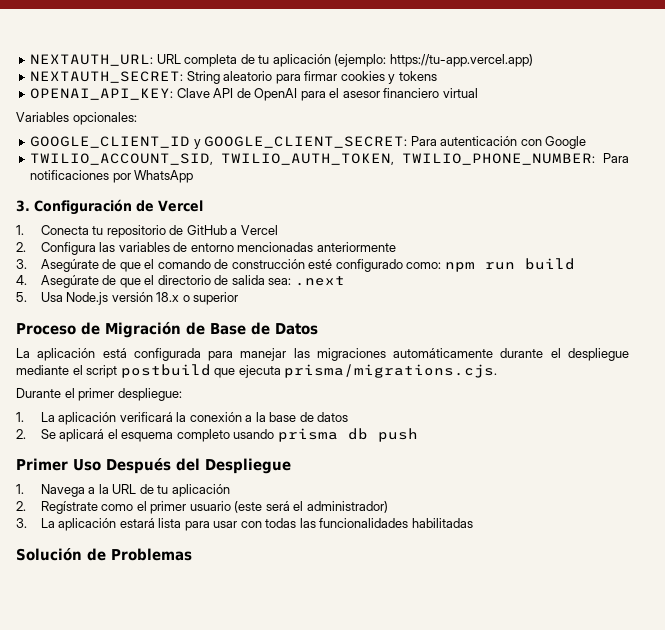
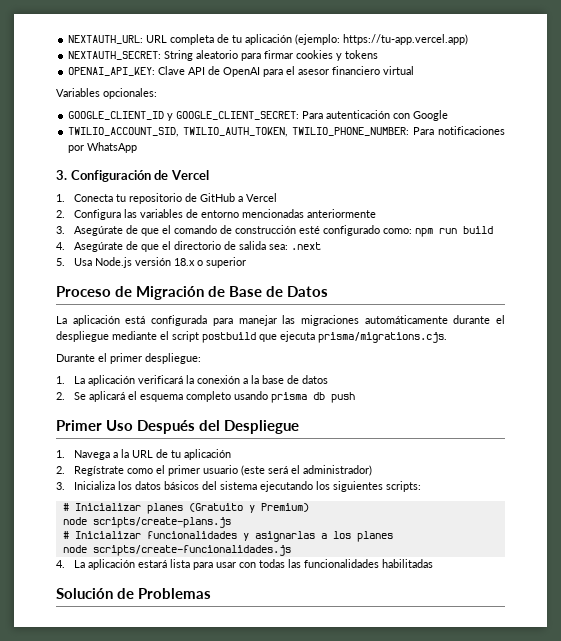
- 3. La aplicación estará lista para usar con todas las funcionalidades habilitadas
+ 3. Inicializa los datos básicos del sistema ejecutando los siguientes scripts:
+ # Inicializar planes (Gratuito y Premium)
+ node scripts/create-plans.js
+ # Inicializar funcionalidades y asignarlas a los planes
+ node scripts/create-funcionalidades.js
+ 4. La aplicación estará lista para usar con todas las funcionalidades habilitadas

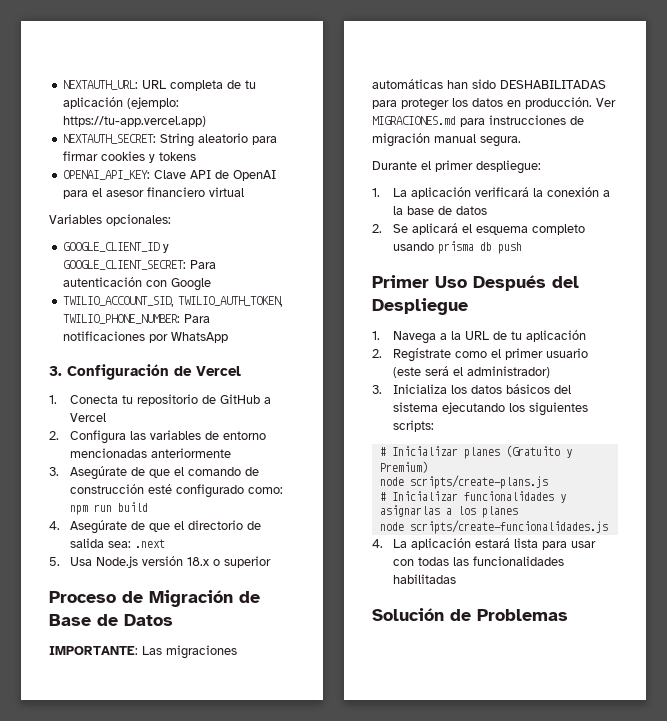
- La aplicación está configurada para manejar las migraciones automáticamente durante el despliegue mediante el script postbuild que ejecuta prisma/migrations.cjs.
+ IMPORTANTE: Las migraciones automáticas han sido DESHABILITADAS para proteger los datos en producción. Ver MIGRACIONES.md para instrucciones de migración manual segura.

